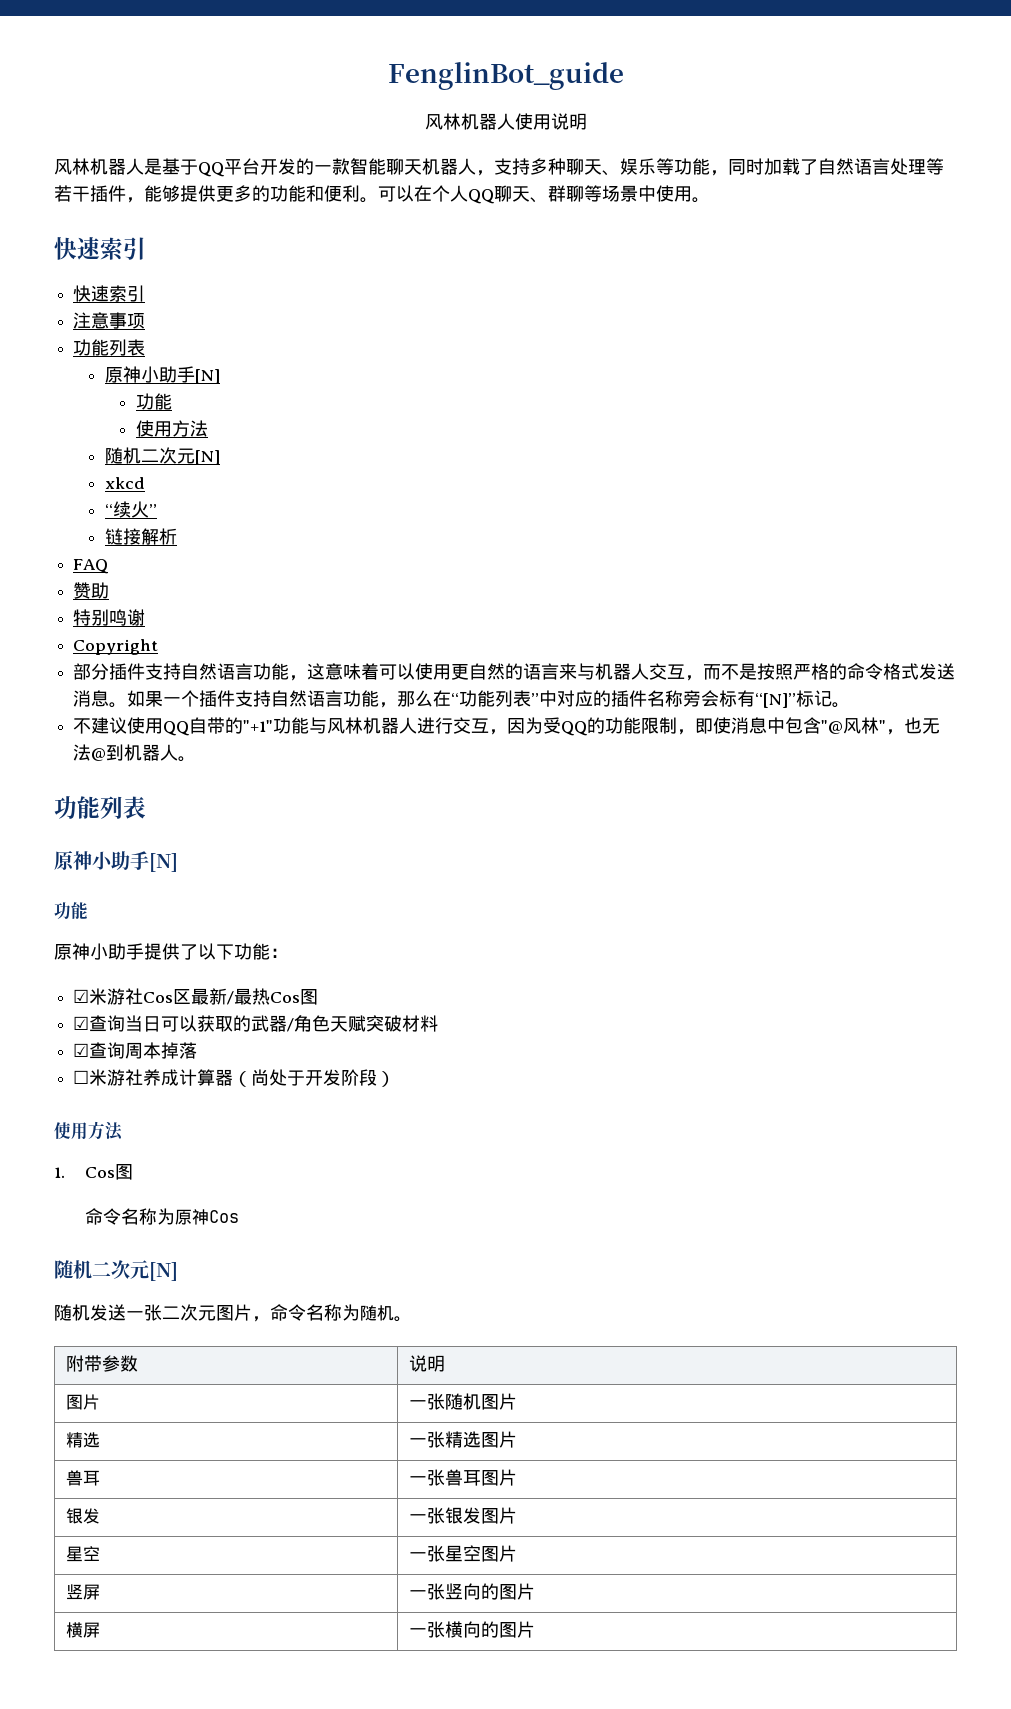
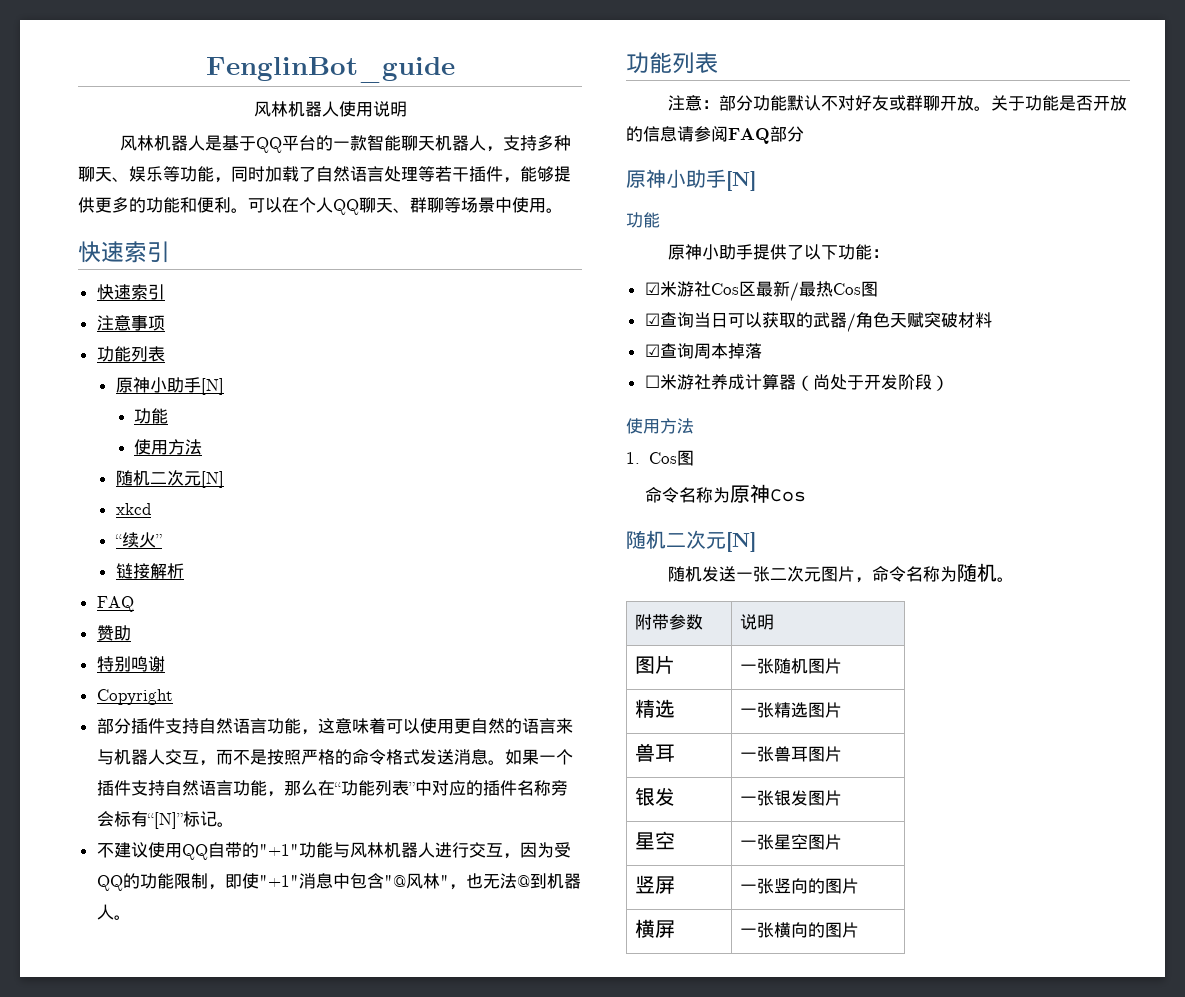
- 风林机器人是基于QQ平台开发的一款智能聊天机器人，支持多种聊天、娱乐等功能，同时加载了自然语言处理等若干插件，能够提供更多的功能和便利。
+ 风林机器人是基于QQ平台的一款智能聊天机器人，支持多种聊天、娱乐等功能，同时加载了自然语言处理等若干插件，能够提供更多的功能和便利。
- 不建议使用QQ自带的"+1"功能与风林机器人进行交互，因为受QQ的功能限制，即使消息中包含"@风林"，也无法@到机器人。
+ 不建议使用QQ自带的"+1"功能与风林机器人进行交互，因为受QQ的功能限制，即使"+1"消息中包含"@风林"，也无法@到机器人。
+ 注意：部分功能默认不对好友或群聊开放。关于功能是否开放的信息请参阅FAQ部分

